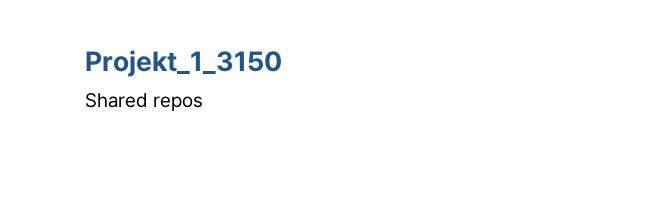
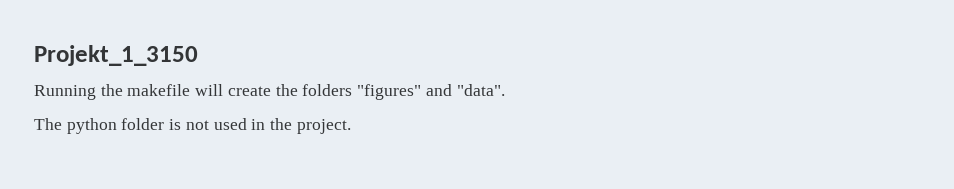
- Shared repos
+ Running the makefile will create the folders "figures" and "data".
+ The python folder is not used in the project.

